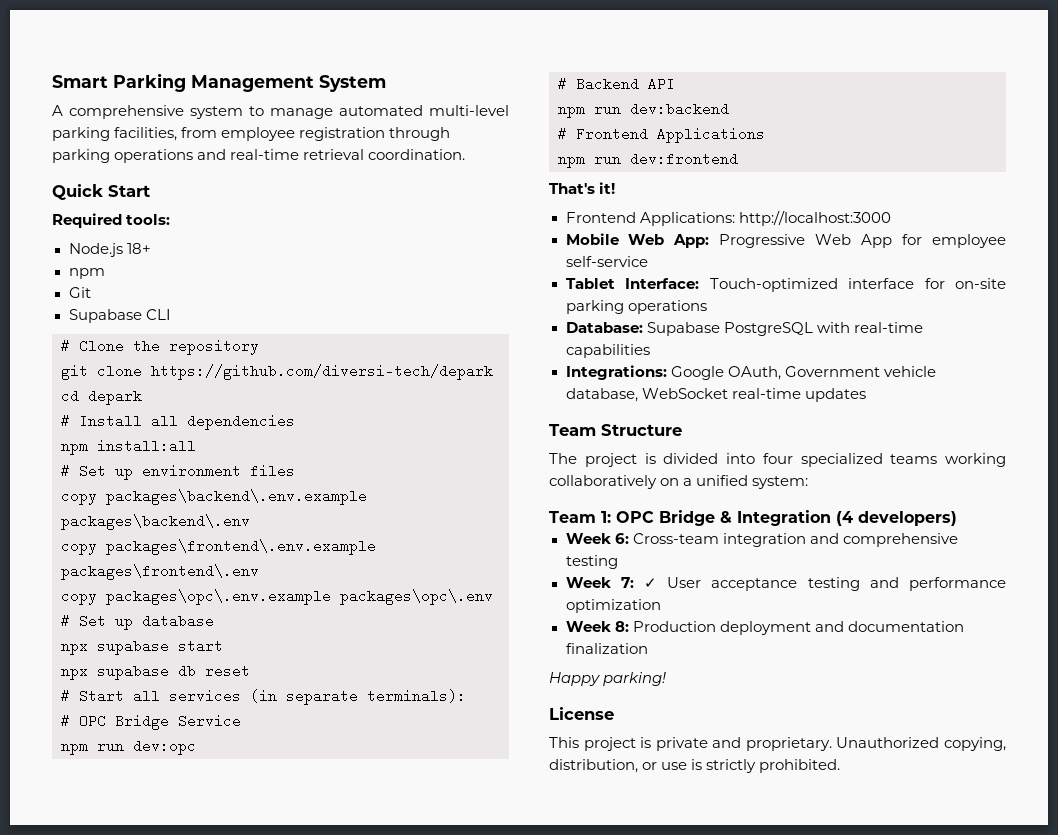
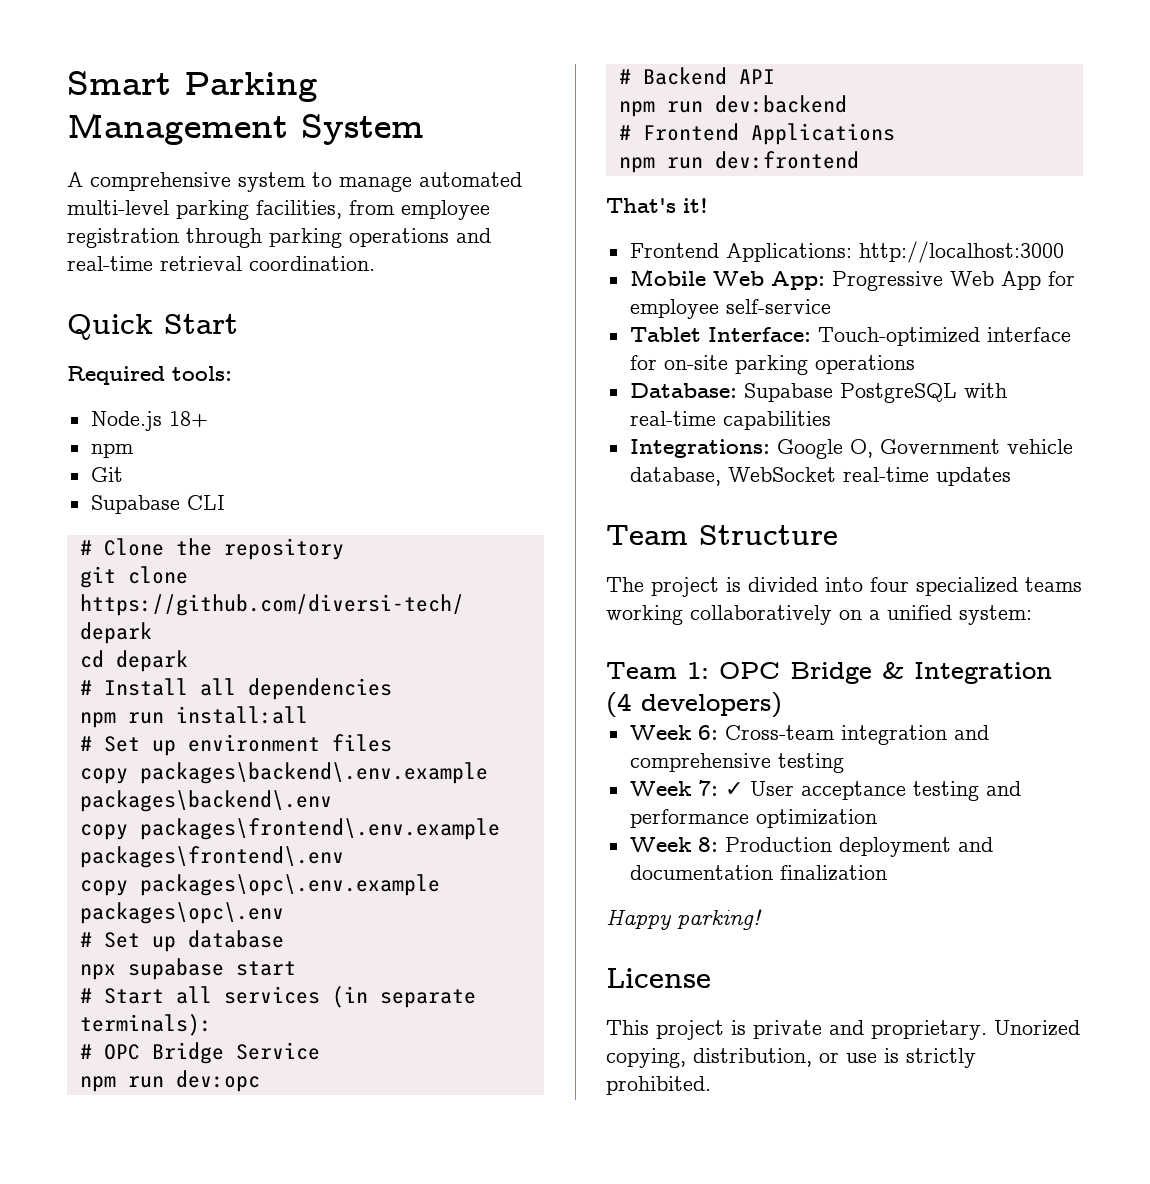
- npm install:all
+ npm run install:all
- npx supabase db reset
- Integrations: Google OAuth, Government vehicle database, WebSocket real-time updates
+ Integrations: Google O, Government vehicle database, WebSocket real-time updates
- Unauthorized copying, distribution, or use is strictly prohibited.
+ Unorized copying, distribution, or use is strictly prohibited.

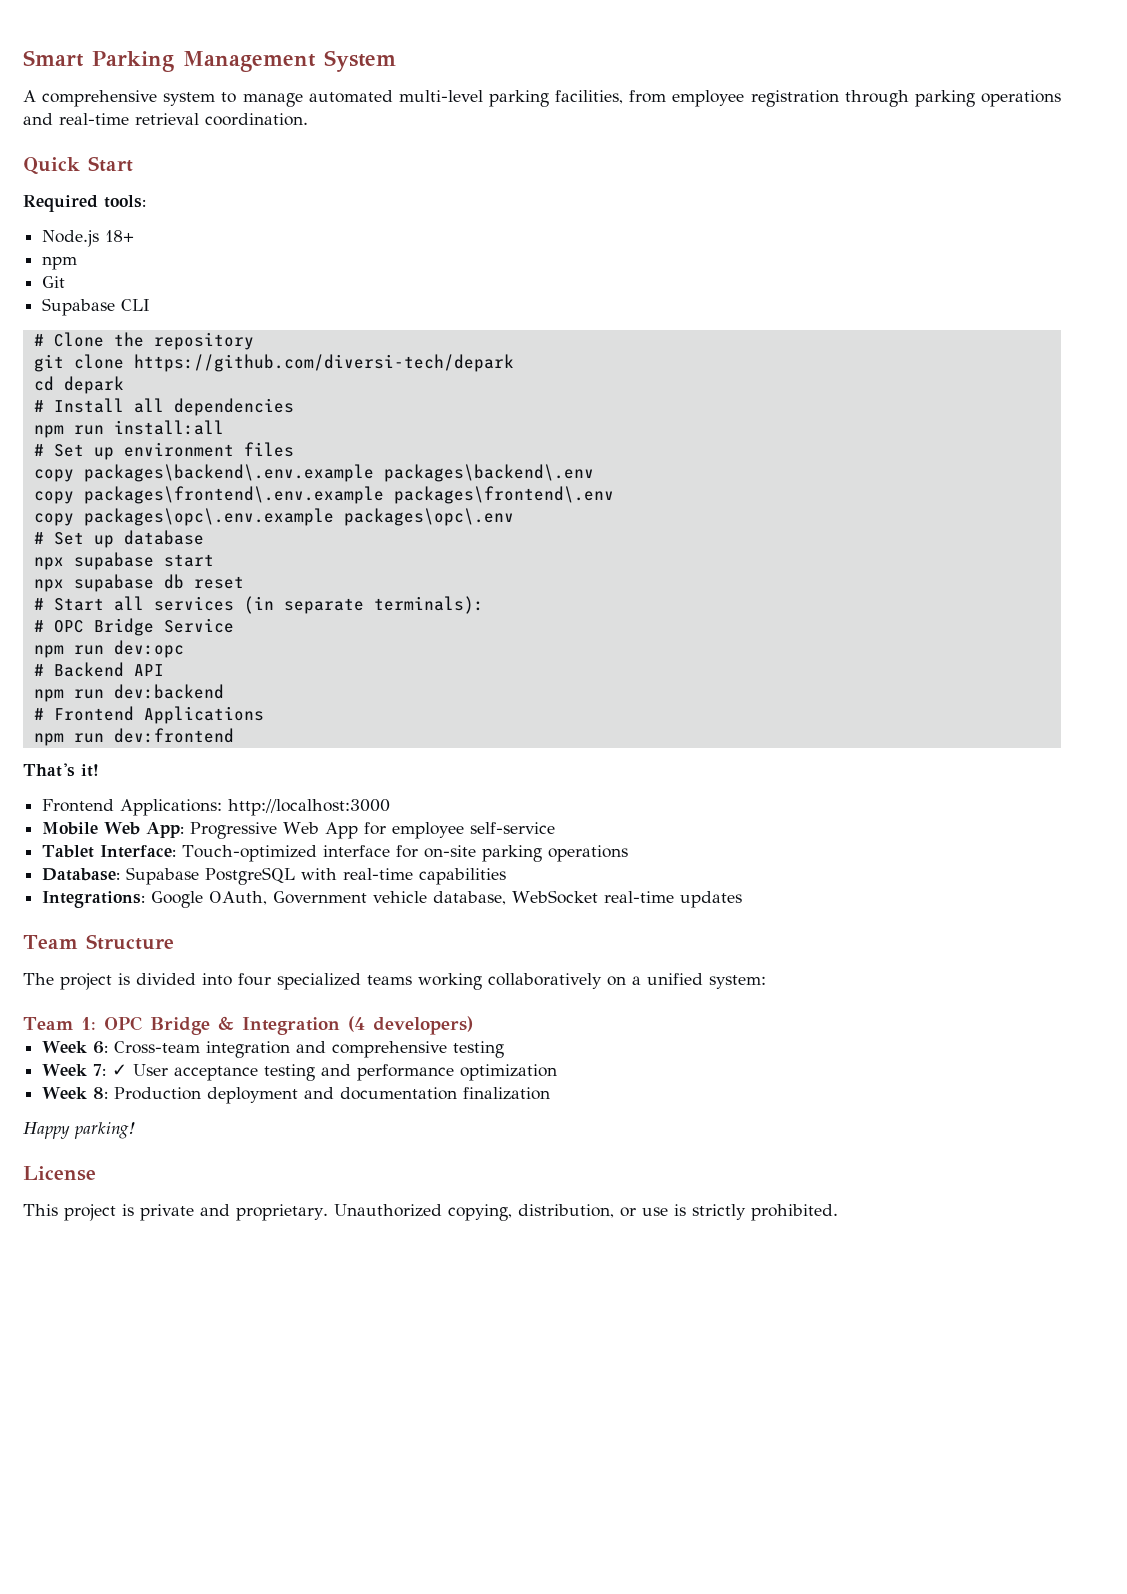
+ npx supabase db reset
- Integrations: Google O, Government vehicle database, WebSocket real-time updates
+ Integrations: Google OAuth, Government vehicle database, WebSocket real-time updates
- Unorized copying, distribution, or use is strictly prohibited.
+ Unauthorized copying, distribution, or use is strictly prohibited.

